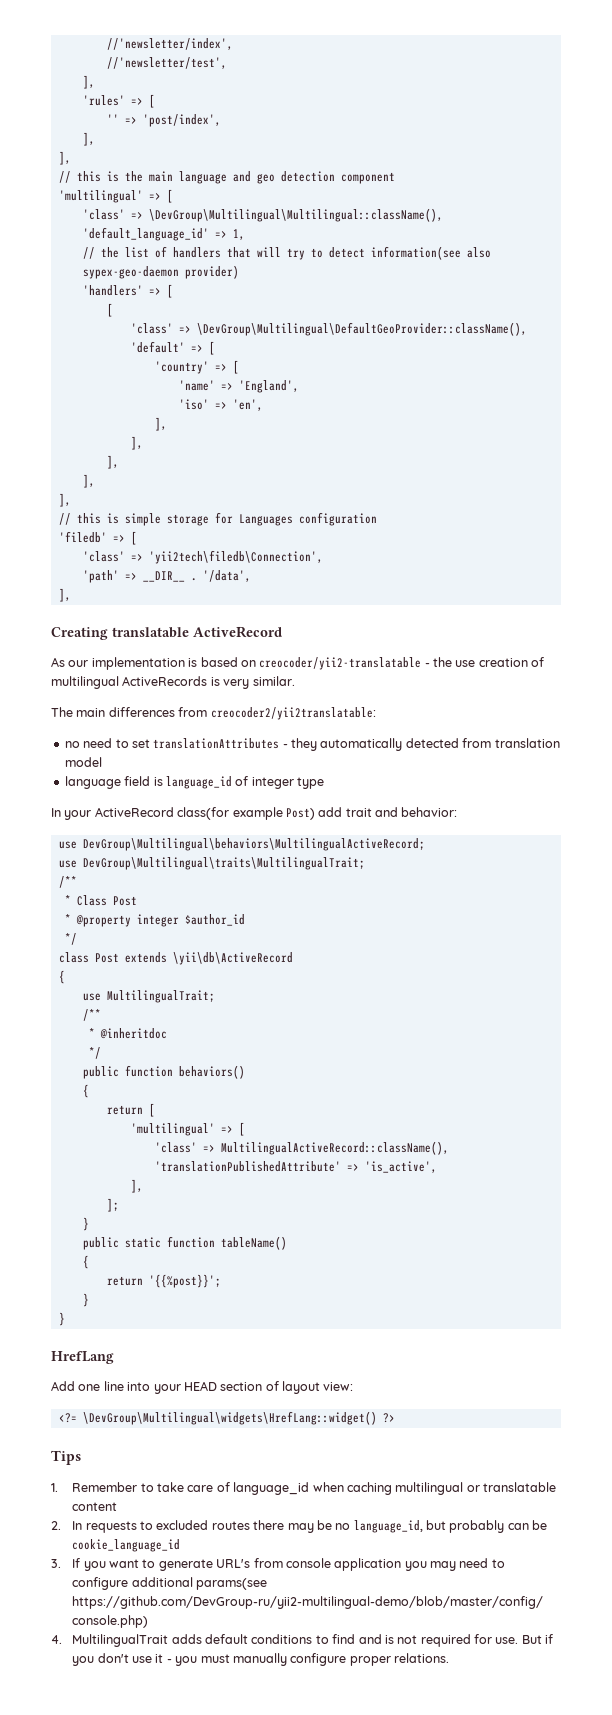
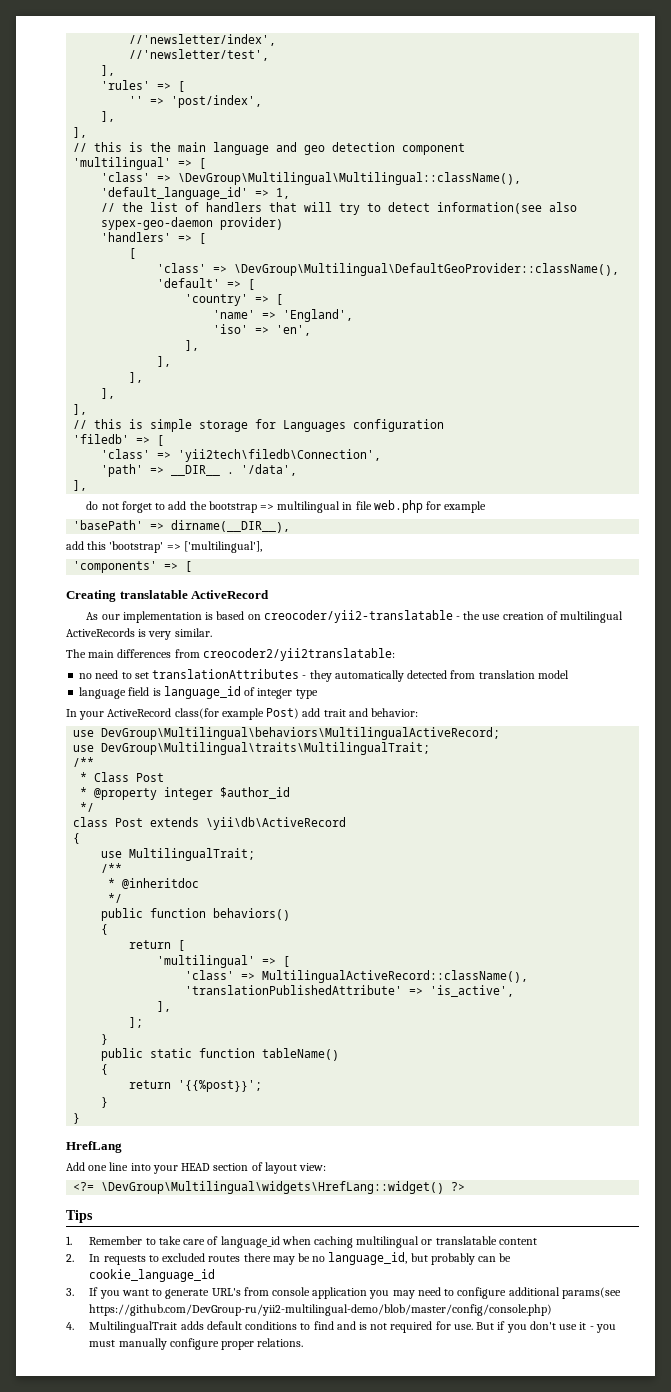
+ do not forget to add the bootstrap => multilingual in file web.php for example
+ 'basePath' => dirname(__DIR__),
+ add this 'bootstrap' => ['multilingual'],
+ 'components' => [

